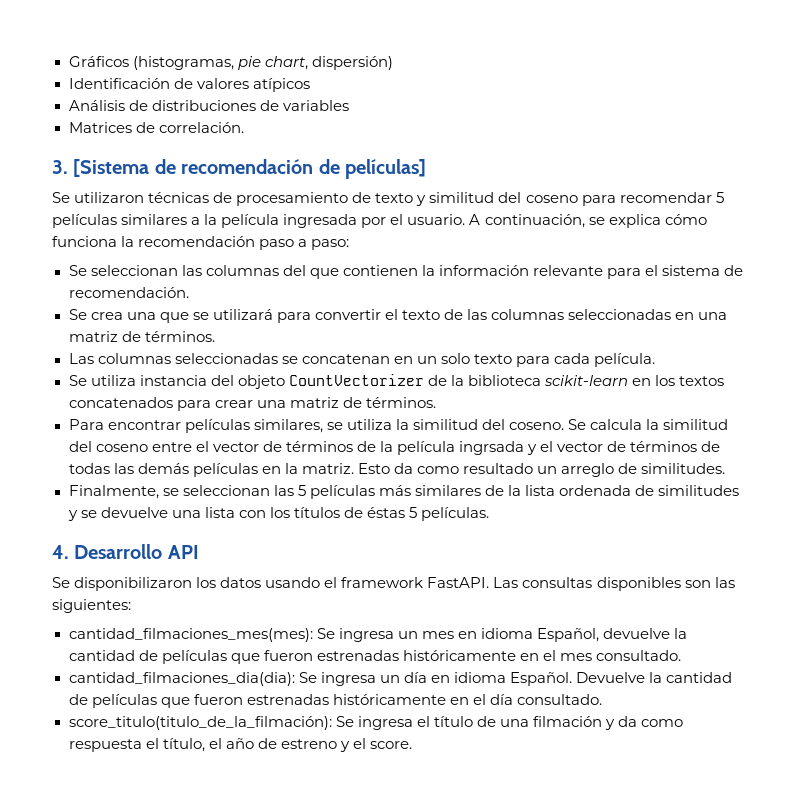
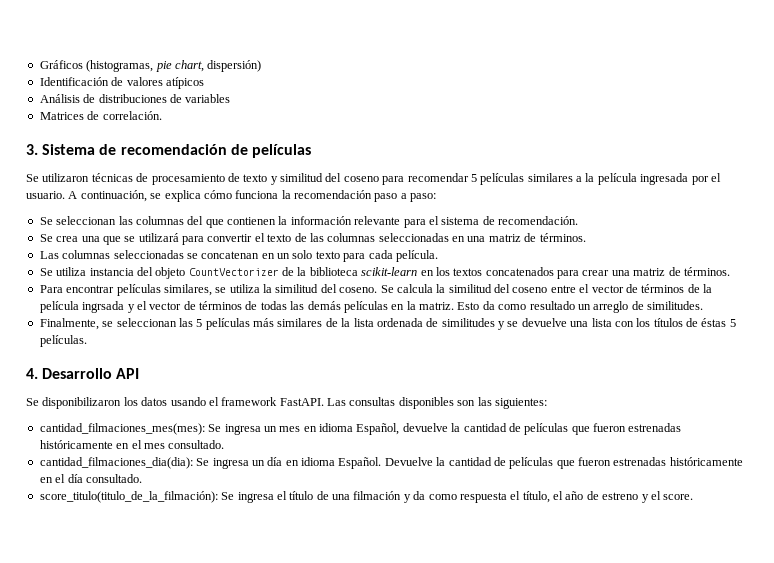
- 3. [Sistema de recomendación de películas]
+ 3. Sistema de recomendación de películas

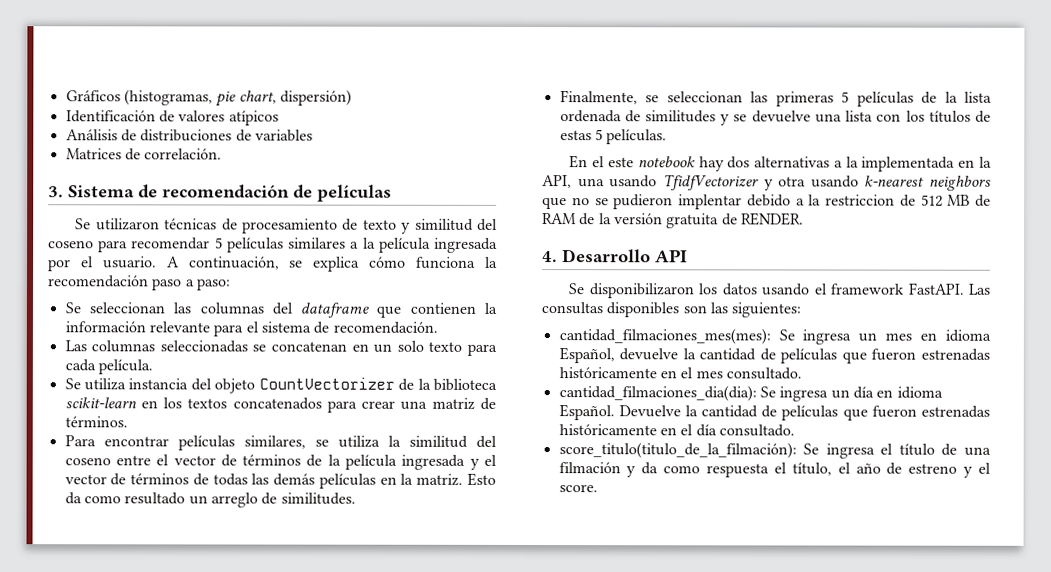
- Se seleccionan las columnas del que contienen la información relevante para el sistema de recomendación.
+ Se seleccionan las columnas del dataframe que contienen la información relevante para el sistema de recomendación.
- Se crea una que se utilizará para convertir el texto de las columnas seleccionadas en una matriz de términos.
- Para encontrar películas similares, se utiliza la similitud del coseno. Se calcula la similitud del coseno entre el vector de términos de la película ingrsada y el vector de términos de todas las demás películas en la matriz.
+ Para encontrar películas similares, se utiliza la similitud del coseno entre el vector de términos de la película ingresada y el vector de términos de todas las demás películas en la matriz.
- Finalmente, se seleccionan las 5 películas más similares de la lista ordenada de similitudes y se devuelve una lista con los títulos de éstas 5 películas.
+ Finalmente, se seleccionan las primeras 5 películas de la lista ordenada de similitudes y se devuelve una lista con los títulos de estas 5 películas.
+ En el este notebook hay dos alternativas a la implementada en la API, una usando TfidfVectorizer y otra usando k-nearest neighbors que no se pudieron implentar debido a la restriccion de 512 MB de RAM de la versión gratuita de RENDER.

